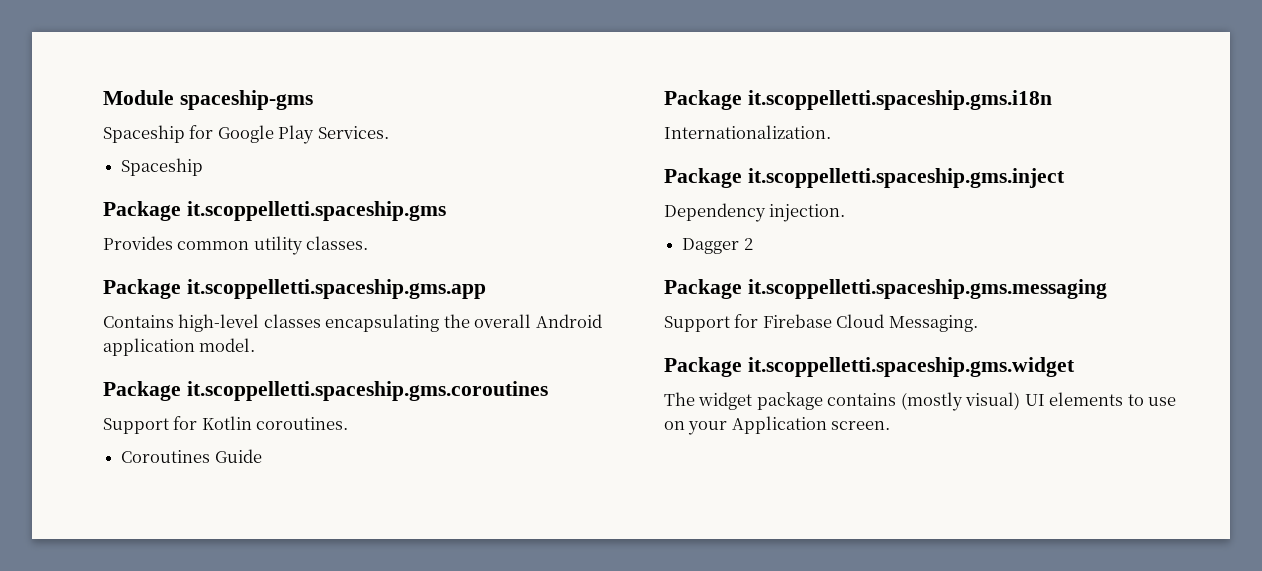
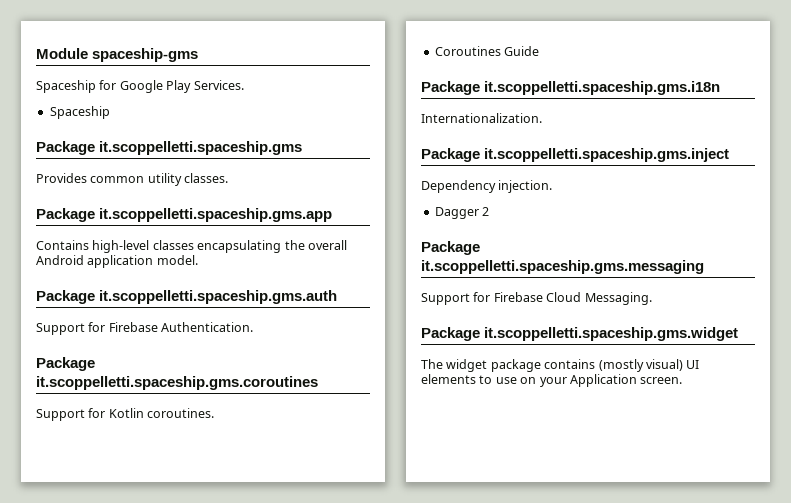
+ Package it.scoppelletti.spaceship.gms.auth
+ Support for Firebase Authentication.

